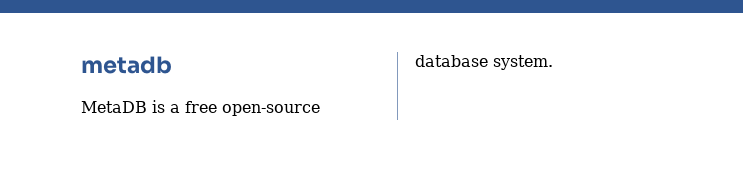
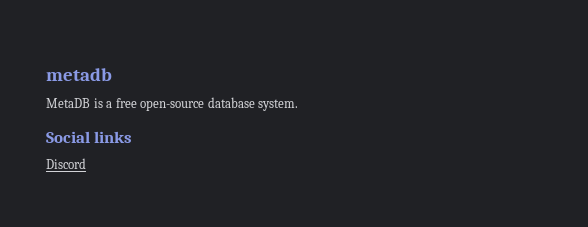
+ Social links
+ Discord

